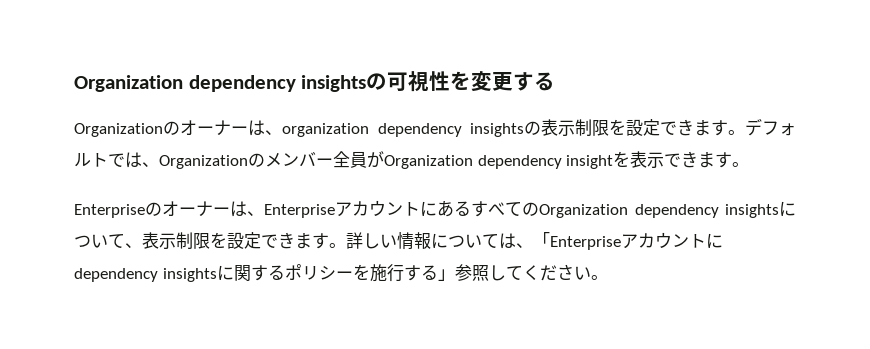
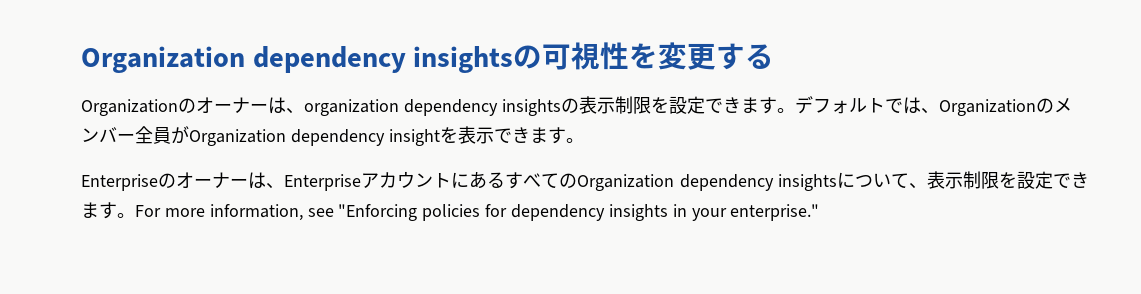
- 詳しい情報については、「Enterpriseアカウントにdependency insightsに関するポリシーを施行する」参照してください。
+ For more information, see "Enforcing policies for dependency insights in your enterprise."

